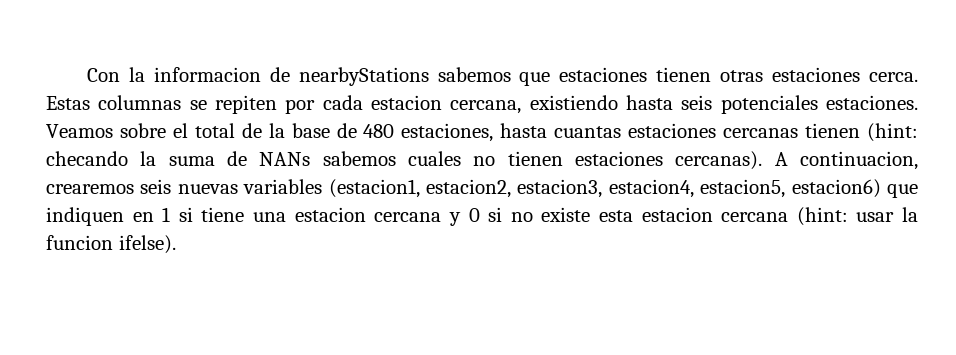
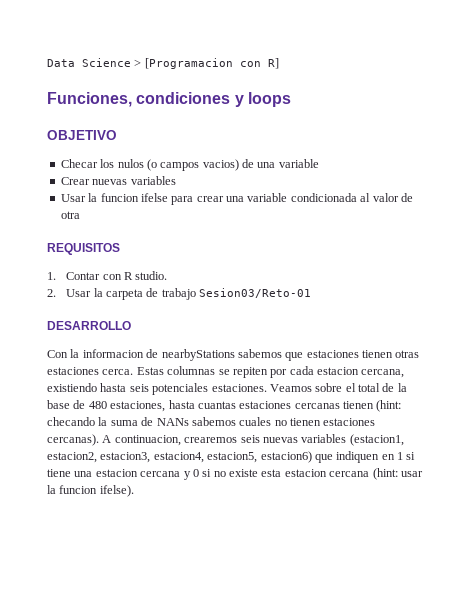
+ Data Science > [Programacion con R]
+ Funciones, condiciones y loops
+ OBJETIVO
+ Checar los nulos (o campos vacios) de una variable
+ Crear nuevas variables
+ Usar la funcion ifelse para crear una variable condicionada al valor de otra
+ REQUISITOS
+ 1. Contar con R studio.
+ 2. Usar la carpeta de trabajo Sesion03/Reto-01
+ DESARROLLO

